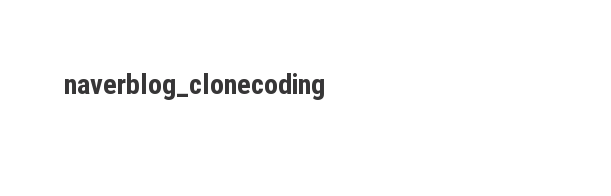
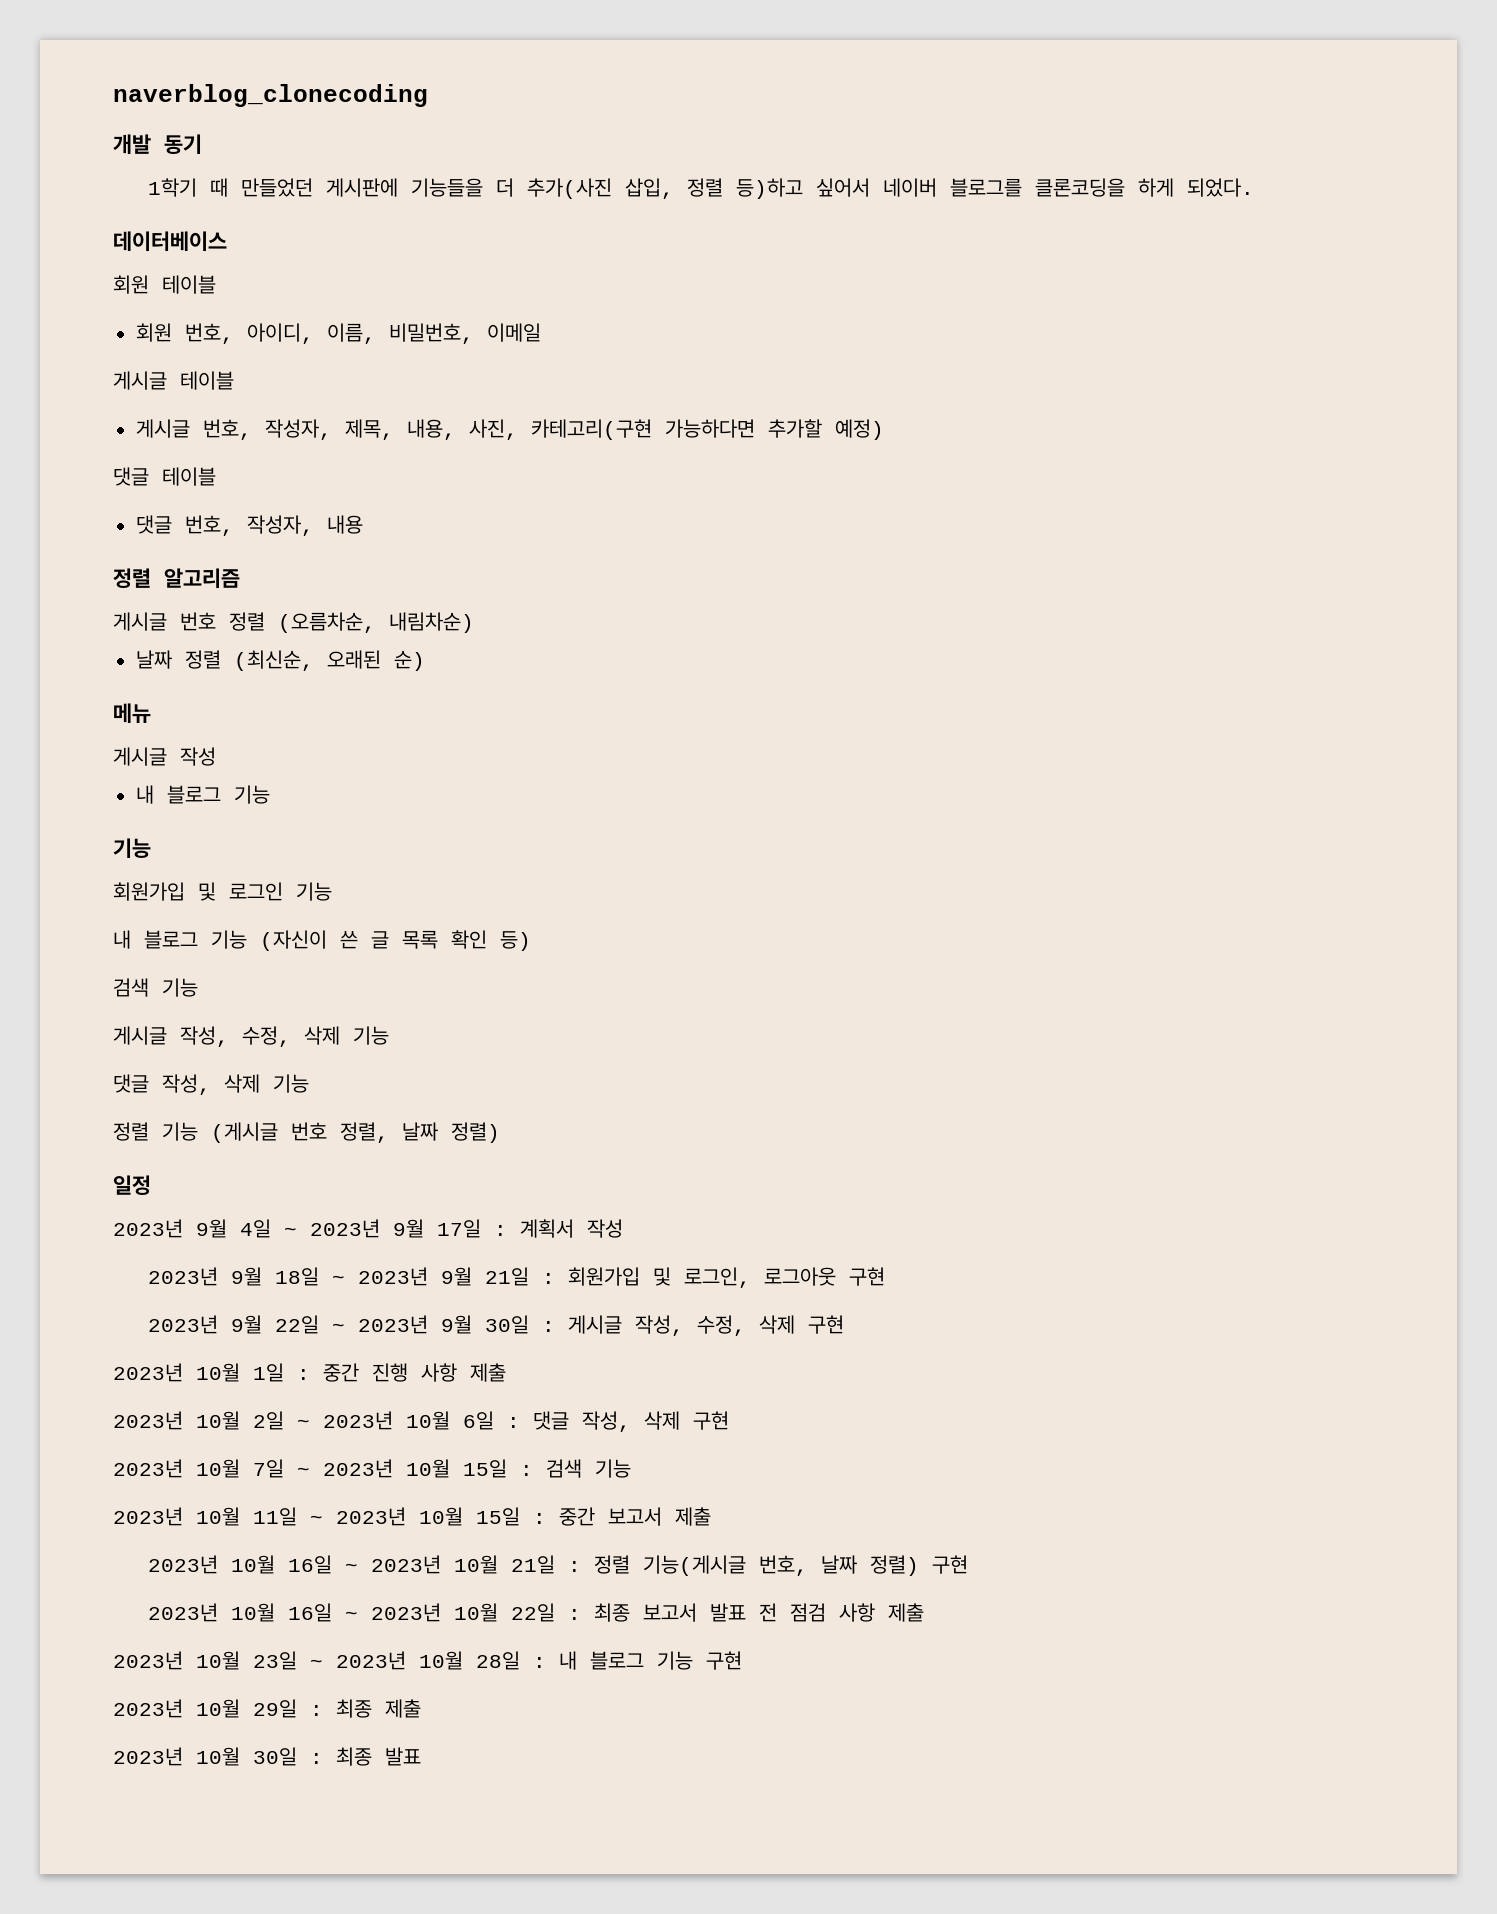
+ 개발 동기
+ 1학기 때 만들었던 게시판에 기능들을 더 추가(사진 삽입, 정렬 등)하고 싶어서 네이버 블로그를 클론코딩을 하게 되었다.
+ 데이터베이스
+ 회원 테이블
+ 회원 번호, 아이디, 이름, 비밀번호, 이메일
+ 게시글 테이블
+ 게시글 번호, 작성자, 제목, 내용, 사진, 카테고리(구현 가능하다면 추가할 예정)
+ 댓글 테이블
+ 댓글 번호, 작성자, 내용
+ 정렬 알고리즘
+ 게시글 번호 정렬 (오름차순, 내림차순)
+ 날짜 정렬 (최신순, 오래된 순)
+ 메뉴
+ 게시글 작성
+ 내 블로그 기능
+ 기능
+ 회원가입 및 로그인 기능
+ 내 블로그 기능 (자신이 쓴 글 목록 확인 등)
+ 검색 기능
+ 게시글 작성, 수정, 삭제 기능
+ 댓글 작성, 삭제 기능
+ 정렬 기능 (게시글 번호 정렬, 날짜 정렬)
+ 일정
+ 2023년 9월 4일 ~ 2023년 9월 17일 : 계획서 작성
+ 2023년 9월 18일 ~ 2023년 9월 21일 : 회원가입 및 로그인, 로그아웃 구현
+ 2023년 9월 22일 ~ 2023년 9월 30일 : 게시글 작성, 수정, 삭제 구현
+ 2023년 10월 1일 : 중간 진행 사항 제출
+ 2023년 10월 2일 ~ 2023년 10월 6일 : 댓글 작성, 삭제 구현
+ 2023년 10월 7일 ~ 2023년 10월 15일 : 검색 기능
+ 2023년 10월 11일 ~ 2023년 10월 15일 : 중간 보고서 제출
+ 2023년 10월 16일 ~ 2023년 10월 21일 : 정렬 기능(게시글 번호, 날짜 정렬) 구현
+ 2023년 10월 16일 ~ 2023년 10월 22일 : 최종 보고서 발표 전 점검 사항 제출
+ 2023년 10월 23일 ~ 2023년 10월 28일 : 내 블로그 기능 구현
+ 2023년 10월 29일 : 최종 제출
+ 2023년 10월 30일 : 최종 발표

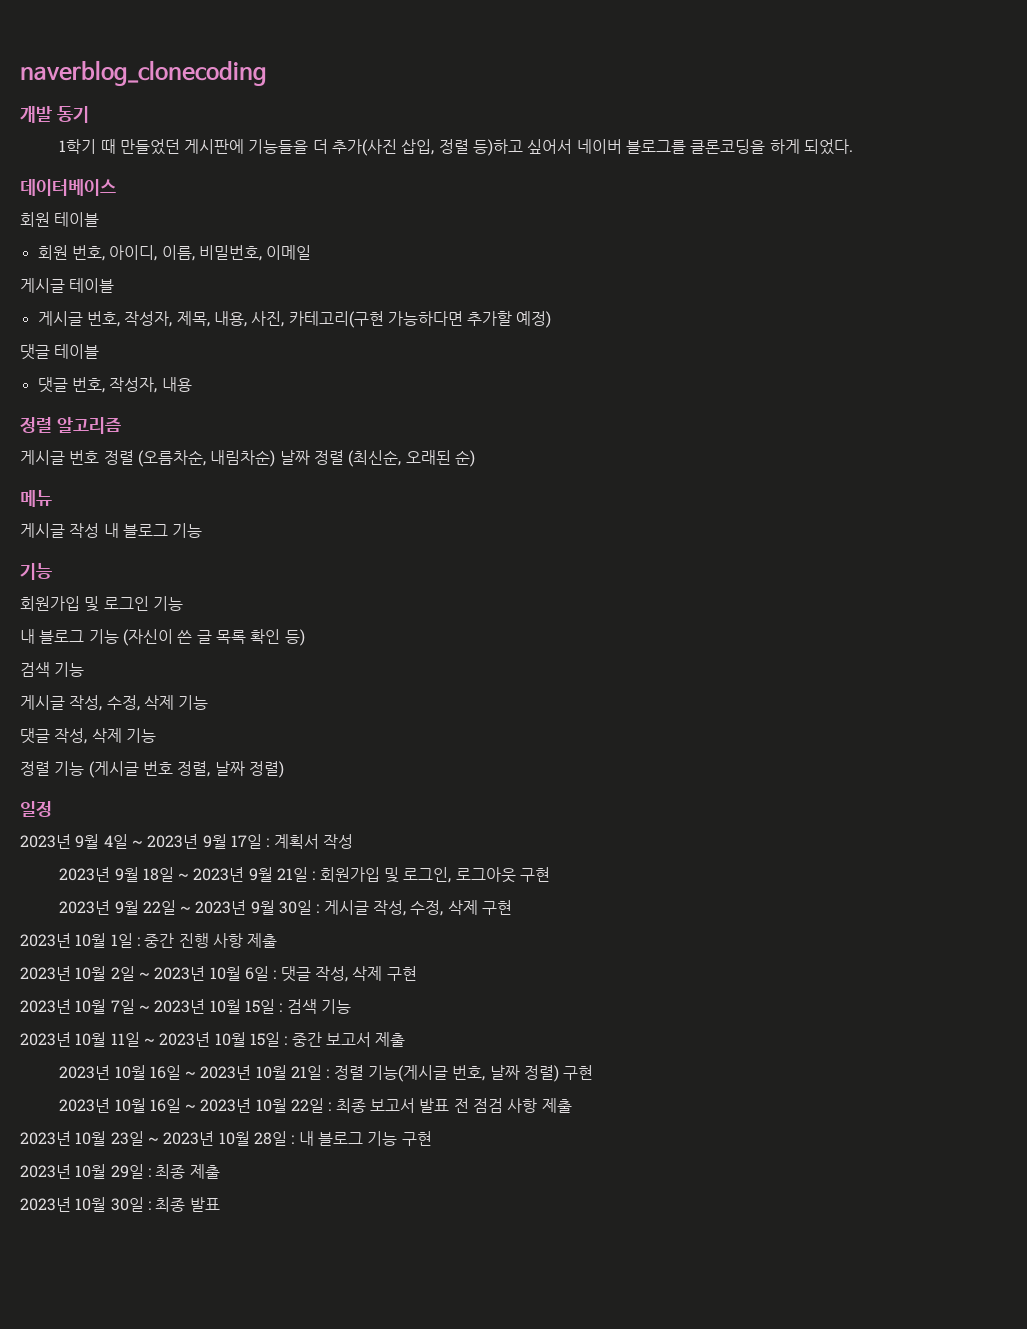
- 게시글 번호 정렬 (오름차순, 내림차순)
- 날짜 정렬 (최신순, 오래된 순)
+ 게시글 번호 정렬 (오름차순, 내림차순) 날짜 정렬 (최신순, 오래된 순)
- 게시글 작성
- 내 블로그 기능
+ 게시글 작성 내 블로그 기능

